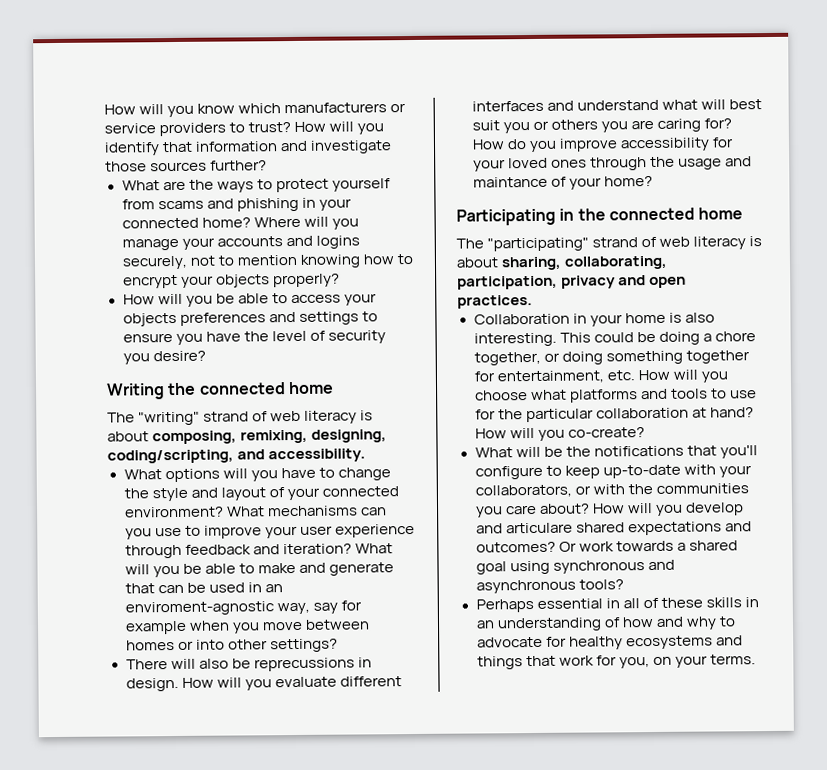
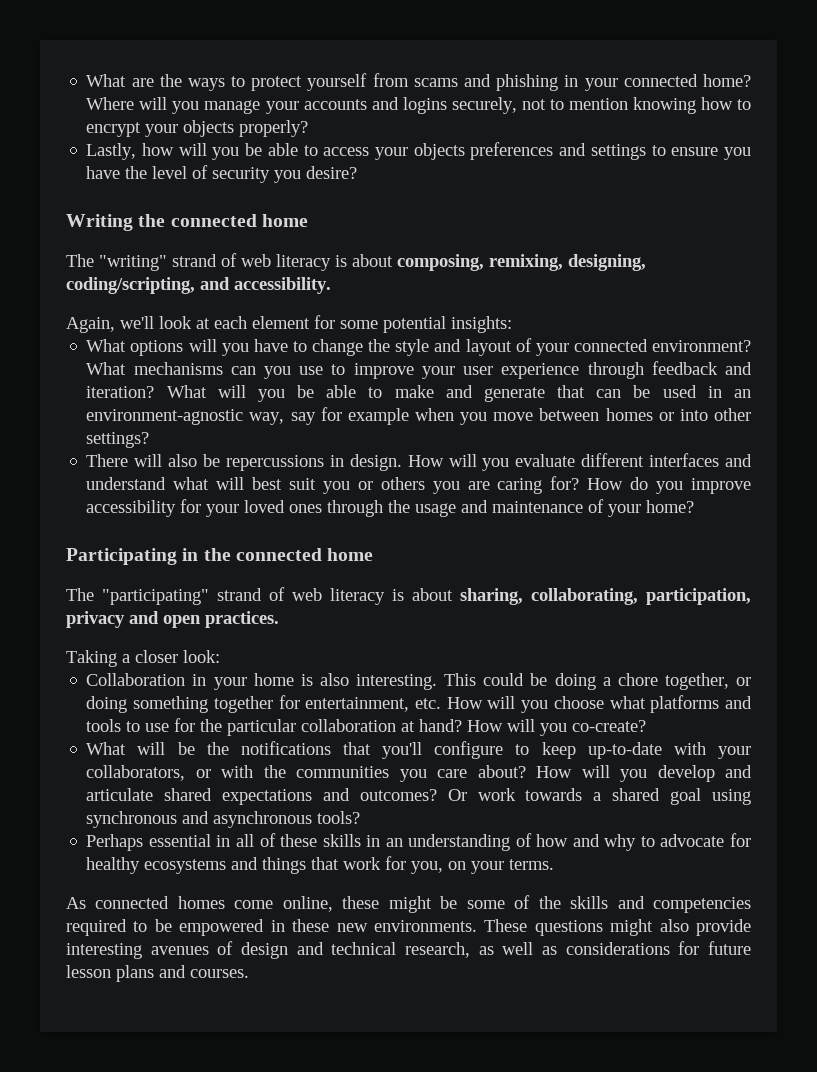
- How will you know which manufacturers or service providers to trust? How will you identify that information and investigate those sources further?
- How will you be able to access your objects preferences and settings to ensure you have the level of security you desire?
+ Lastly, how will you be able to access your objects preferences and settings to ensure you have the level of security you desire?
+ Again, we'll look at each element for some potential insights:
- What will you be able to make and generate that can be used in an enviroment-agnostic way, say for example when you move between homes or into other settings?
+ What will you be able to make and generate that can be used in an environment-agnostic way, say for example when you move between homes or into other settings?
- There will also be reprecussions in design.
+ There will also be repercussions in design.
- How do you improve accessibility for your loved ones through the usage and maintance of your home?
+ How do you improve accessibility for your loved ones through the usage and maintenance of your home?
+ Taking a closer look:
- How will you develop and articulare shared expectations and outcomes?
+ How will you develop and articulate shared expectations and outcomes?
+ As connected homes come online, these might be some of the skills and competencies required to be empowered in these new environments. These questions might also provide interesting avenues of design and technical research, as well as considerations for future lesson plans and courses.

